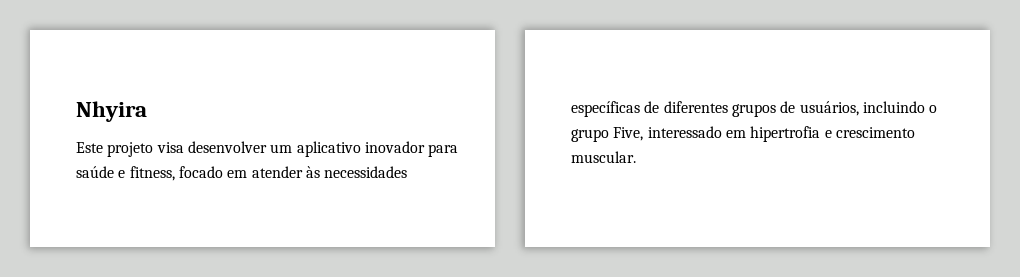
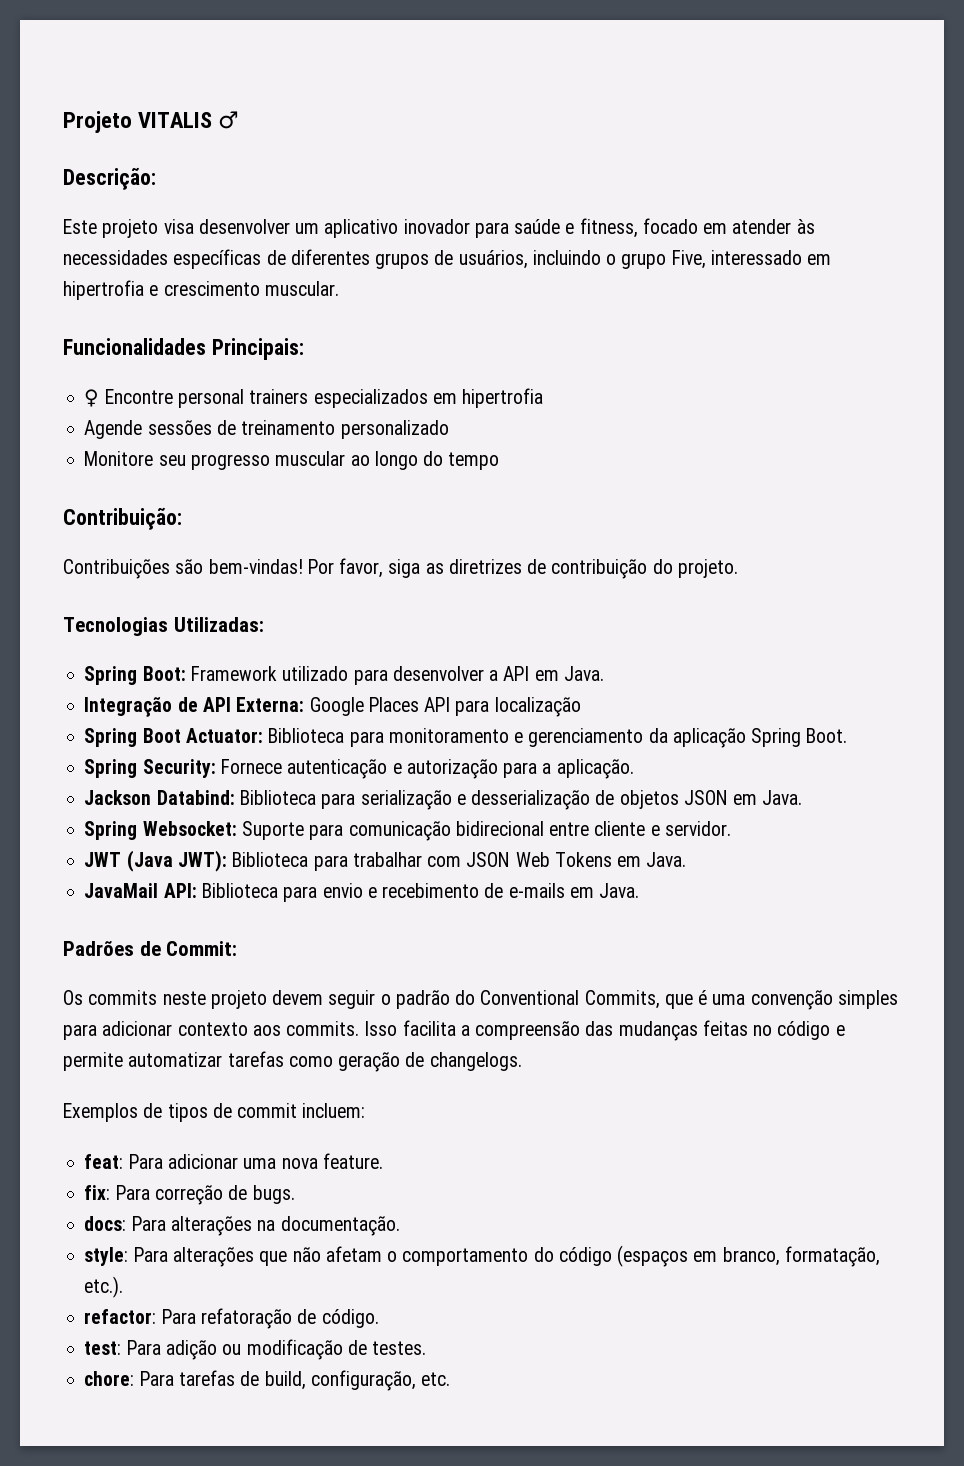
- Nhyira
+ Projeto VITALIS ♂
+ Descrição:
+ Funcionalidades Principais:
+ ♀ Encontre personal trainers especializados em hipertrofia
+ Agende sessões de treinamento personalizado
+ Monitore seu progresso muscular ao longo do tempo
+ Contribuição:
+ Contribuições são bem-vindas! Por favor, siga as diretrizes de contribuição do projeto.
+ Tecnologias Utilizadas:
+ Spring Boot: Framework utilizado para desenvolver a API em Java.
+ Integração de API Externa: Google Places API para localização
+ Spring Boot Actuator: Biblioteca para monitoramento e gerenciamento da aplicação Spring Boot.
+ Spring Security: Fornece autenticação e autorização para a aplicação.
+ Jackson Databind: Biblioteca para serialização e desserialização de objetos JSON em Java.
+ Spring Websocket: Suporte para comunicação bidirecional entre cliente e servidor.
+ JWT (Java JWT): Biblioteca para trabalhar com JSON Web Tokens em Java.
+ JavaMail API: Biblioteca para envio e recebimento de e-mails em Java.
+ Padrões de Commit:
+ Os commits neste projeto devem seguir o padrão do Conventional Commits, que é uma convenção simples para adicionar contexto aos commits. Isso facilita a compreensão das mudanças feitas no código e permite automatizar tarefas como geração de changelogs.
+ Exemplos de tipos de commit incluem:
+ feat: Para adicionar uma nova feature.
+ fix: Para correção de bugs.
+ docs: Para alterações na documentação.
+ style: Para alterações que não afetam o comportamento do código (espaços em branco, formatação, etc.).
+ refactor: Para refatoração de código.
+ test: Para adição ou modificação de testes.
+ chore: Para tarefas de build, configuração, etc.

